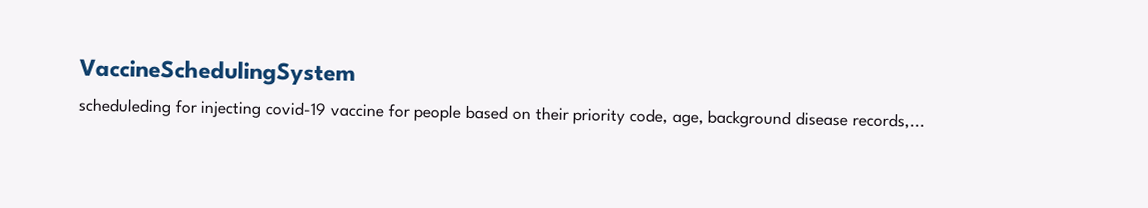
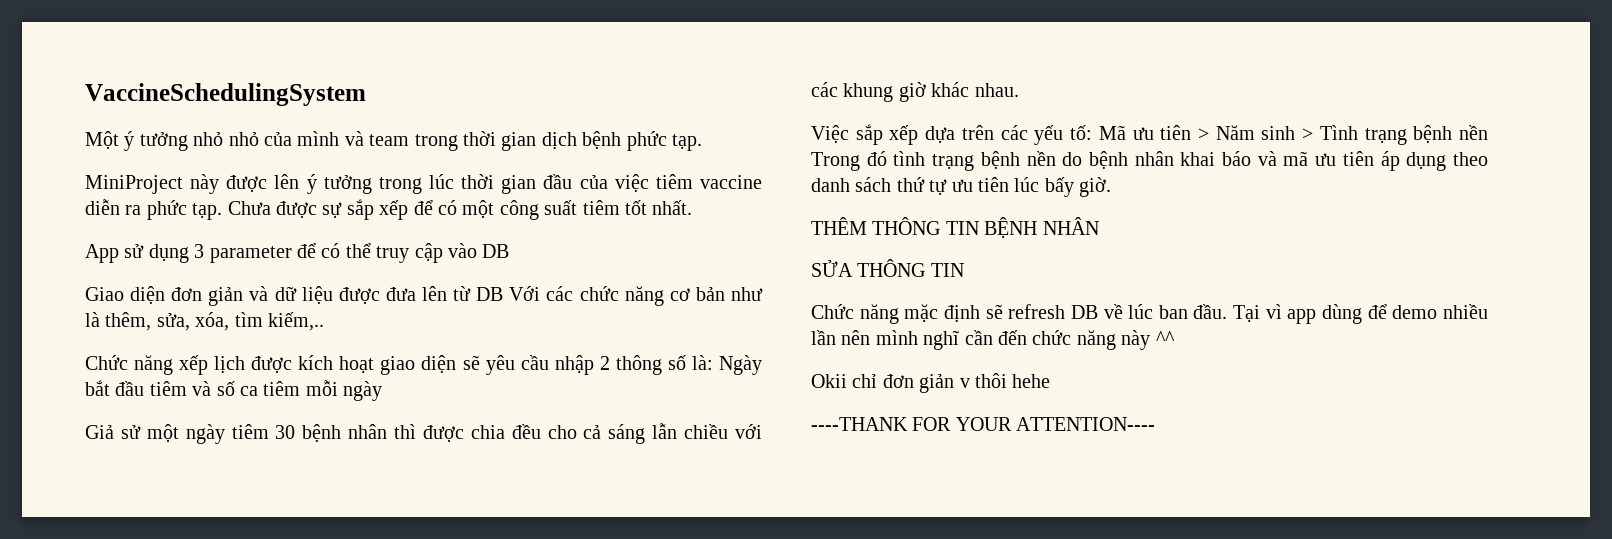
- scheduleding for injecting covid-19 vaccine for people based on their priority code, age, background disease records,...
+ Một ý tưởng nhỏ nhỏ của mình và team trong thời gian dịch bệnh phức tạp.
+ MiniProject này được lên ý tưởng trong lúc thời gian đầu của việc tiêm vaccine diễn ra phức tạp. Chưa được sự sắp xếp để có một công suất tiêm tốt nhất.
+ App sử dụng 3 parameter để có thể truy cập vào DB
+ Giao diện đơn giản và dữ liệu được đưa lên từ DB Với các chức năng cơ bản như là thêm, sửa, xóa, tìm kiếm,..
+ Chức năng xếp lịch được kích hoạt giao diện sẽ yêu cầu nhập 2 thông số là: Ngày bắt đầu tiêm và số ca tiêm mỗi ngày
+ Giả sử một ngày tiêm 30 bệnh nhân thì được chia đều cho cả sáng lẫn chiều với các khung giờ khác nhau.
+ Việc sắp xếp dựa trên các yếu tố: Mã ưu tiên > Năm sinh > Tình trạng bệnh nền Trong đó tình trạng bệnh nền do bệnh nhân khai báo và mã ưu tiên áp dụng theo danh sách thứ tự ưu tiên lúc bấy giờ.
+ THÊM THÔNG TIN BỆNH NHÂN
+ SỬA THÔNG TIN
+ Chức năng mặc định sẽ refresh DB về lúc ban đầu. Tại vì app dùng để demo nhiều lần nên mình nghĩ cần đến chức năng này ^^
+ Okii chỉ đơn giản v thôi hehe
+ ----THANK FOR YOUR ATTENTION----

